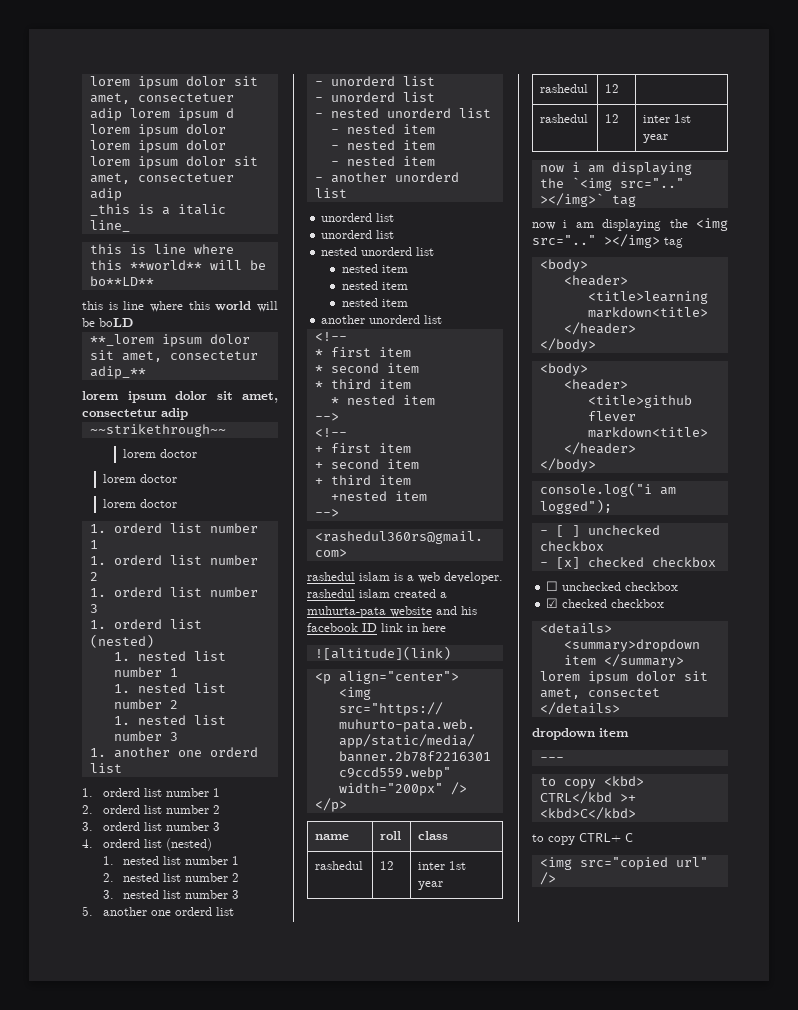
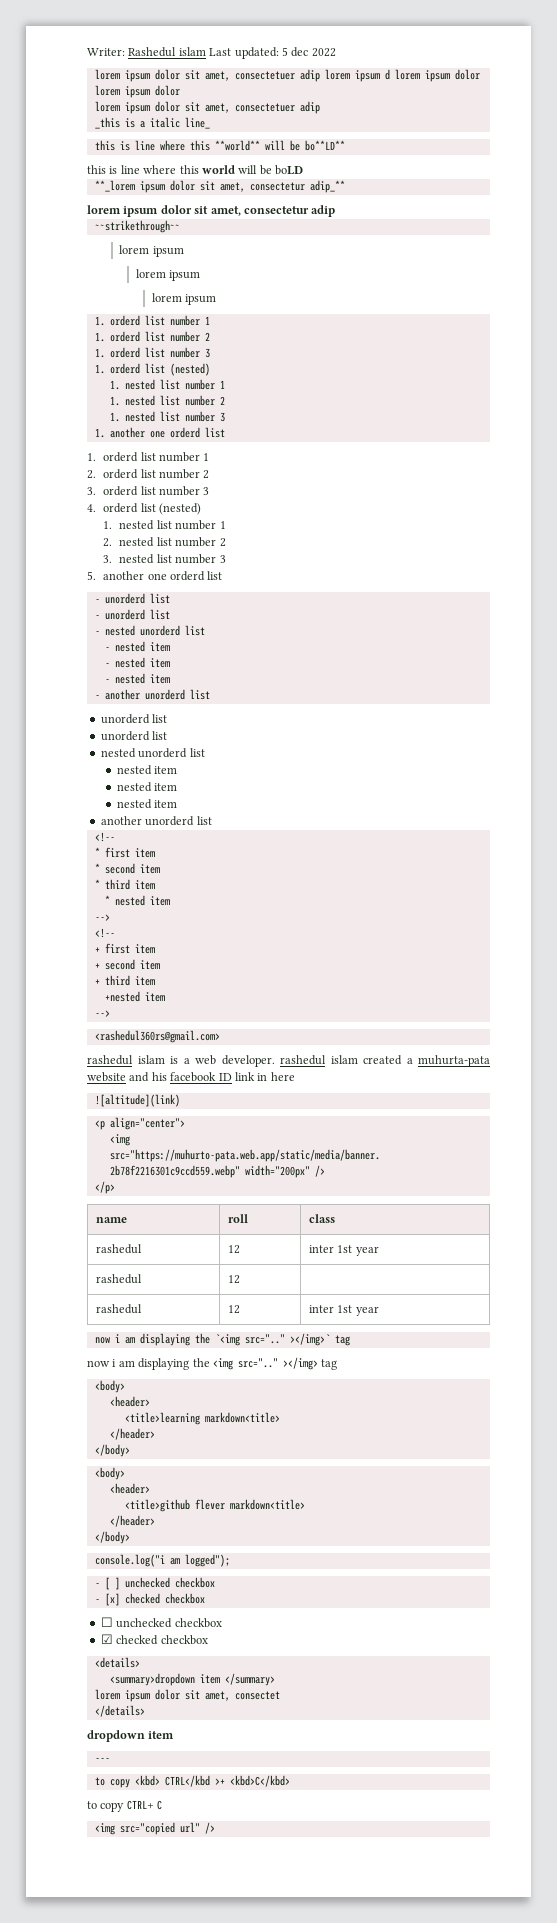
+ Writer: Rashedul islam Last updated: 5 dec 2022
  ~~strikethrough~~
- lorem doctor
- lorem doctor
- lorem doctor
+ lorem ipsum
+ lorem ipsum
+ lorem ipsum

